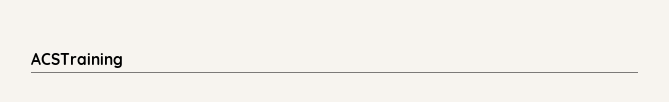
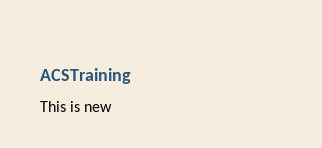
+ This is new

